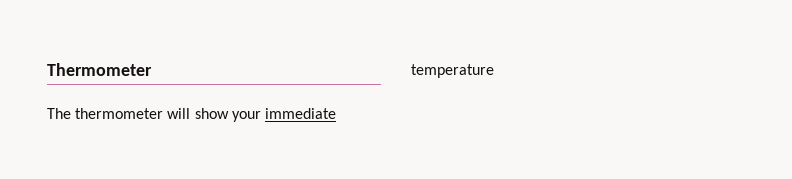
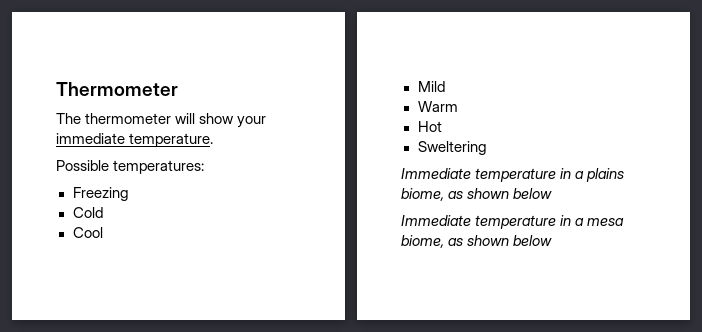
- The thermometer will show your immediate temperature
+ The thermometer will show your immediate temperature.
+ Possible temperatures:
+ Freezing
+ Cold
+ Cool
+ Mild
+ Warm
+ Hot
+ Sweltering
+ Immediate temperature in a plains biome, as shown below
+ Immediate temperature in a mesa biome, as shown below

